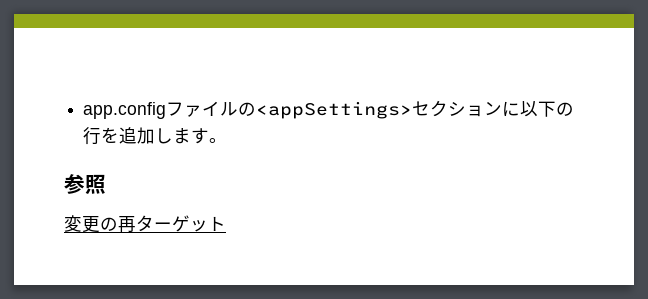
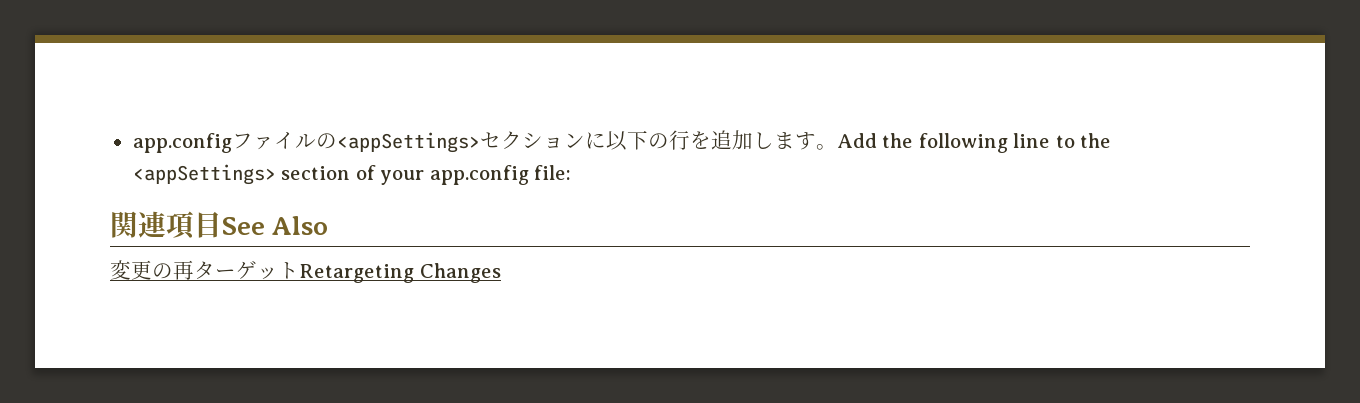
- app.configファイルの<appSettings>セクションに以下の行を追加します。
- 参照
+ app.configファイルの<appSettings>セクションに以下の行を追加します。Add the following line to the <appSettings> section of your app.config file:
+ 関連項目See Also
- 変更の再ターゲット
+ 変更の再ターゲットRetargeting Changes

